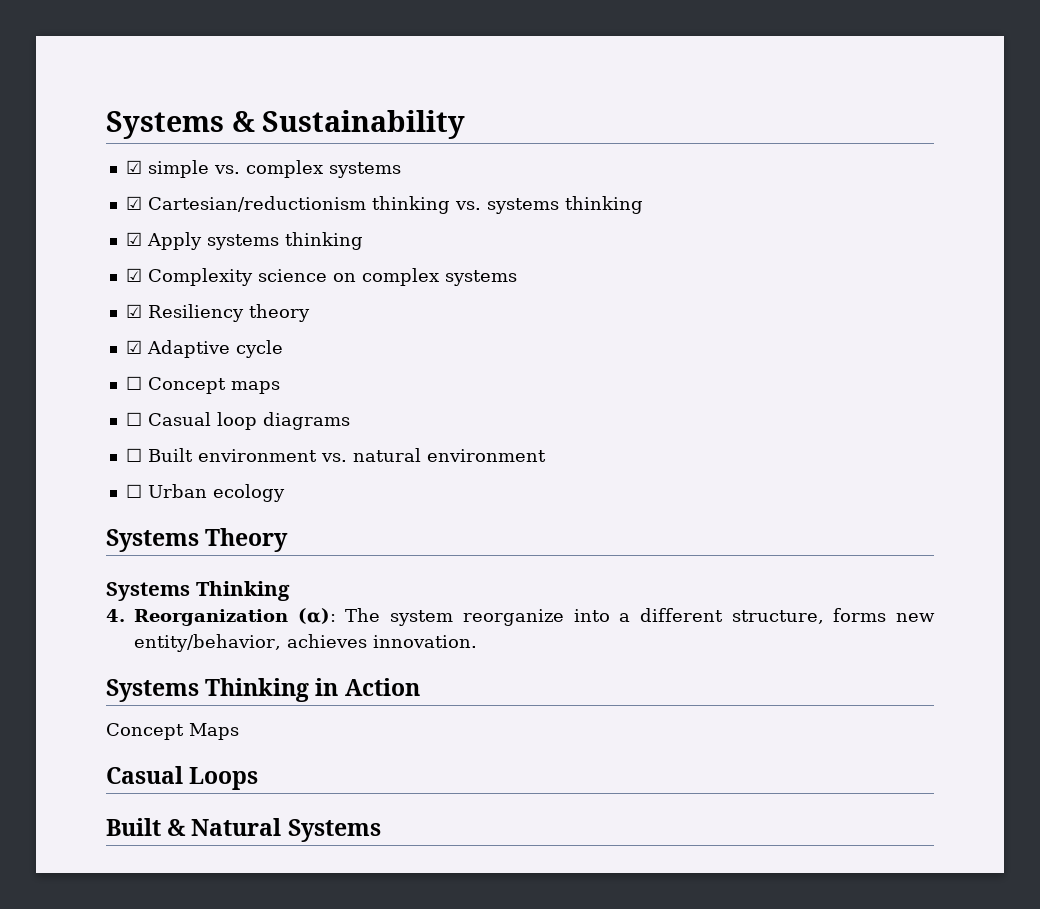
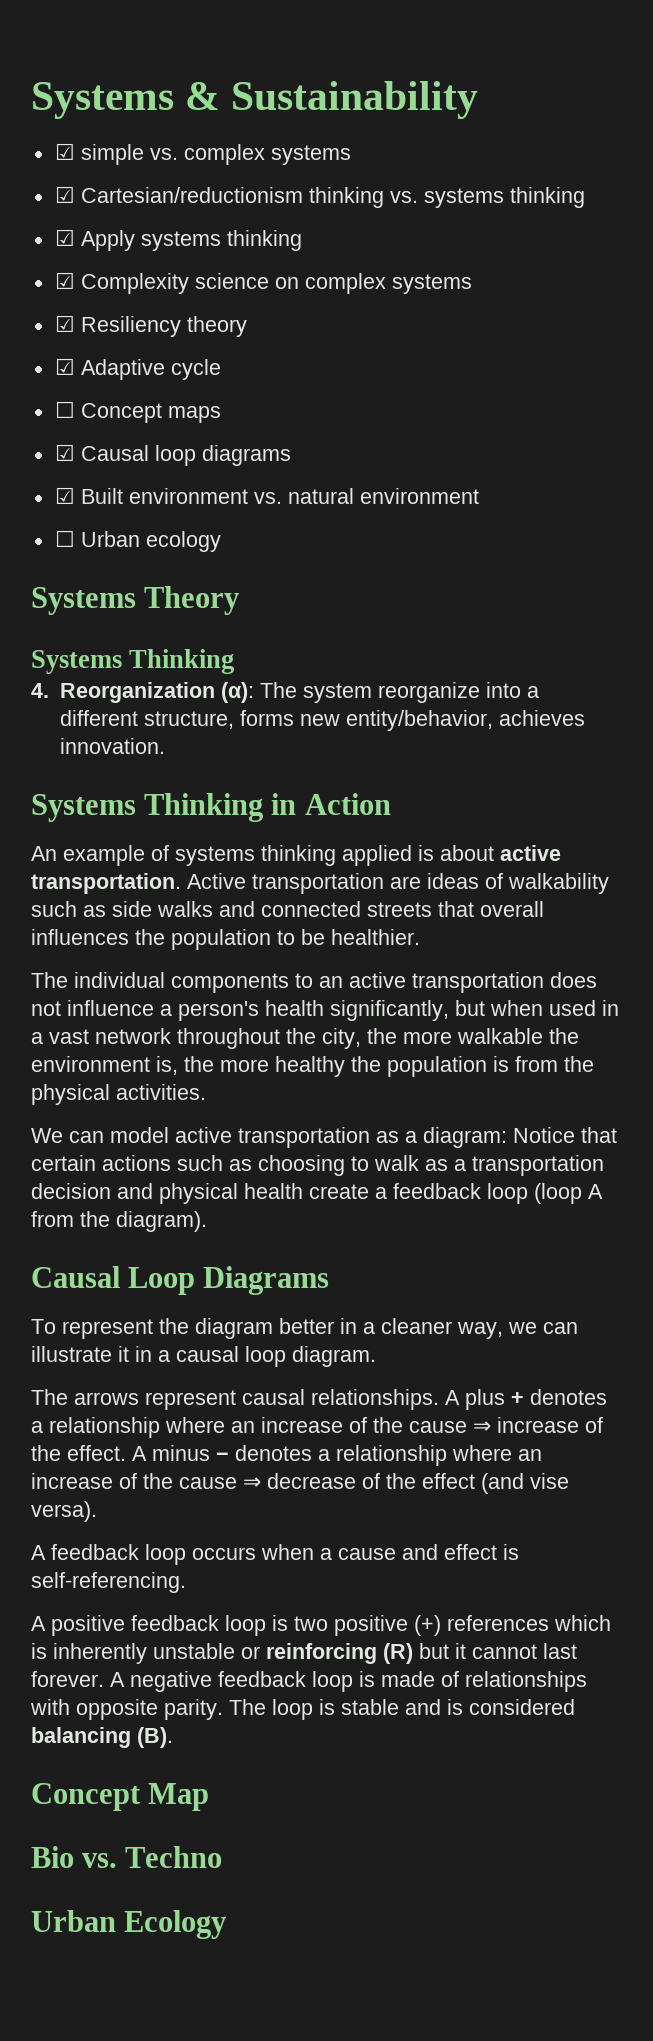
- ☐ Casual loop diagrams
+ ☑ Causal loop diagrams
- ☐ Built environment vs. natural environment
+ ☑ Built environment vs. natural environment
- Concept Maps
- Casual Loops
- Built & Natural Systems
+ An example of systems thinking applied is about active transportation. Active transportation are ideas of walkability such as side walks and connected streets that overall influences the population to be healthier.
+ The individual components to an active transportation does not influence a person's health significantly, but when used in a vast network throughout the city, the more walkable the environment is, the more healthy the population is from the physical activities.
+ We can model active transportation as a diagram: Notice that certain actions such as choosing to walk as a transportation decision and physical health create a feedback loop (loop A from the diagram).
+ Causal Loop Diagrams
+ To represent the diagram better in a cleaner way, we can illustrate it in a causal loop diagram.
+ The arrows represent causal relationships. A plus + denotes a relationship where an increase of the cause ⇒ increase of the effect. A minus − denotes a relationship where an increase of the cause ⇒ decrease of the effect (and vise versa).
+ A feedback loop occurs when a cause and effect is self-referencing.
+ A positive feedback loop is two positive (+) references which is inherently unstable or reinforcing (R) but it cannot last forever. A negative feedback loop is made of relationships with opposite parity. The loop is stable and is considered balancing (B).
+ Concept Map
+ Bio vs. Techno
+ Urban Ecology

